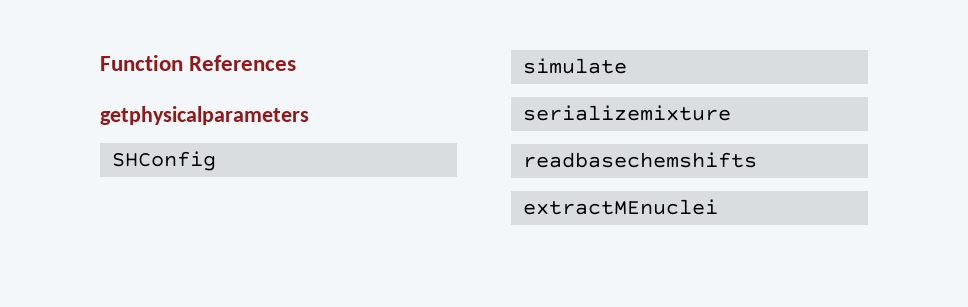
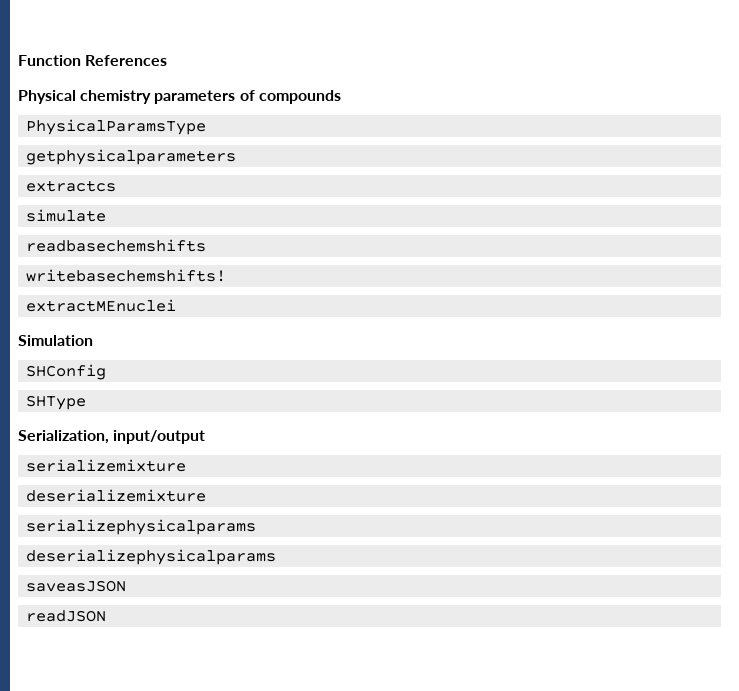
+ Physical chemistry parameters of compounds
+ PhysicalParamsType
  getphysicalparameters
+ extractcs
+ simulate
+ readbasechemshifts
+ writebasechemshifts!
+ extractMEnuclei
+ Simulation
  SHConfig
- simulate
+ SHType
+ Serialization, input/output
  serializemixture
- readbasechemshifts
- extractMEnuclei
+ deserializemixture
+ serializephysicalparams
+ deserializephysicalparams
+ saveasJSON
+ readJSON

